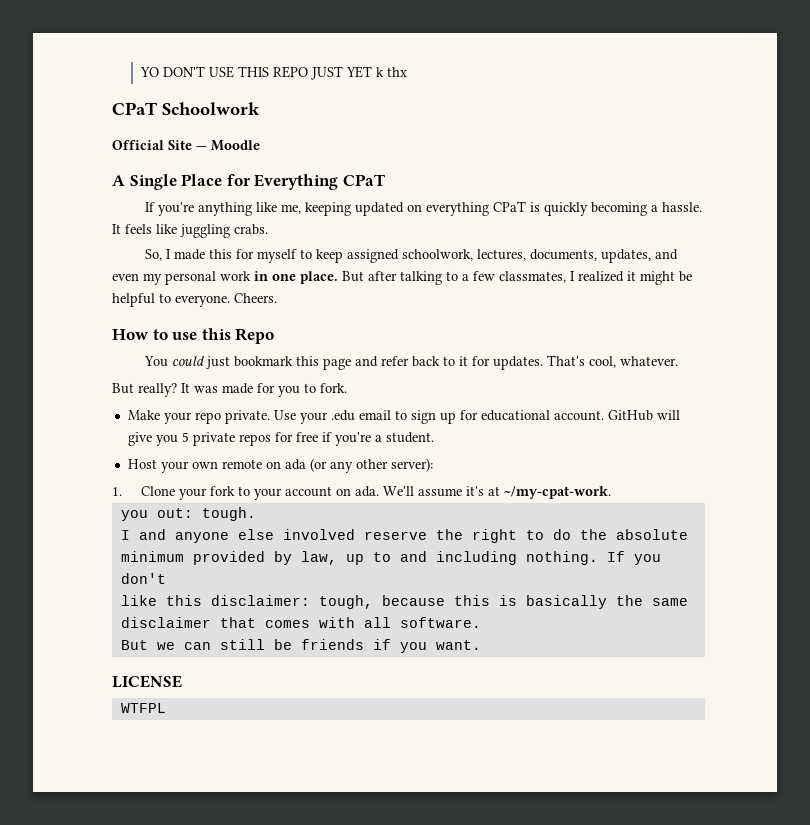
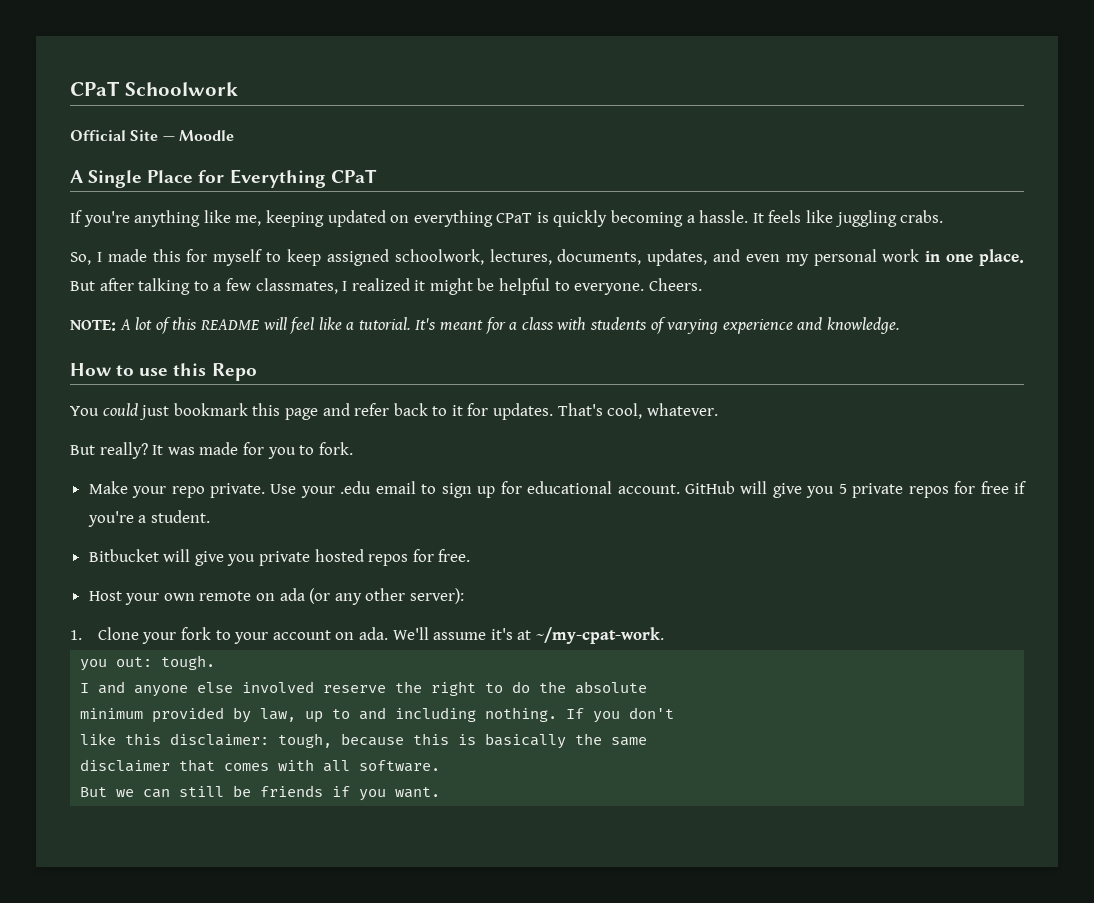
- YO DON'T USE THIS REPO JUST YET k thx
+ NOTE: A lot of this README will feel like a tutorial. It's meant for a class with students of varying experience and knowledge.
+ Bitbucket will give you private hosted repos for free.
- LICENSE
- WTFPL

